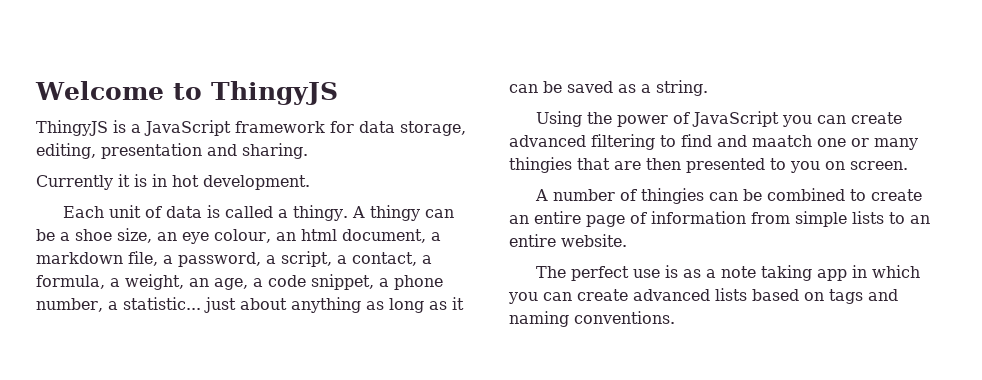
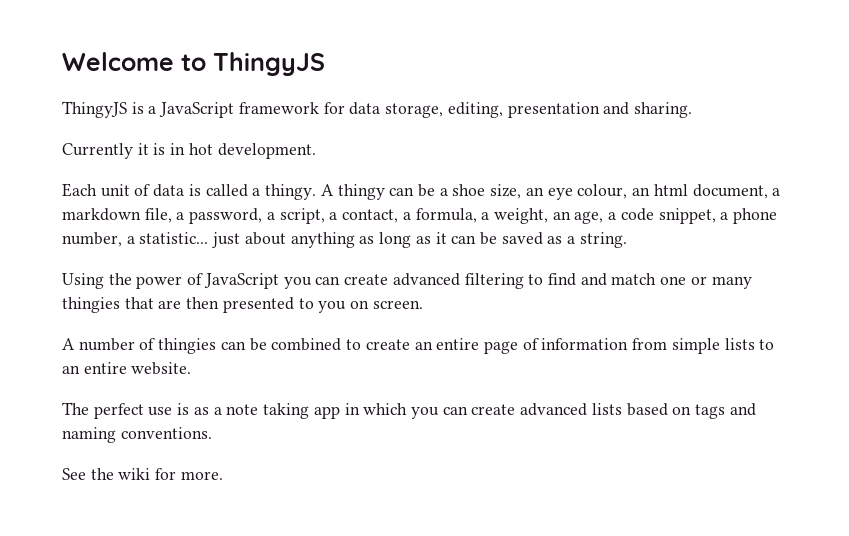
- Using the power of JavaScript you can create advanced filtering to find and maatch one or many thingies that are then presented to you on screen.
+ Using the power of JavaScript you can create advanced filtering to find and match one or many thingies that are then presented to you on screen.
+ See the wiki for more.

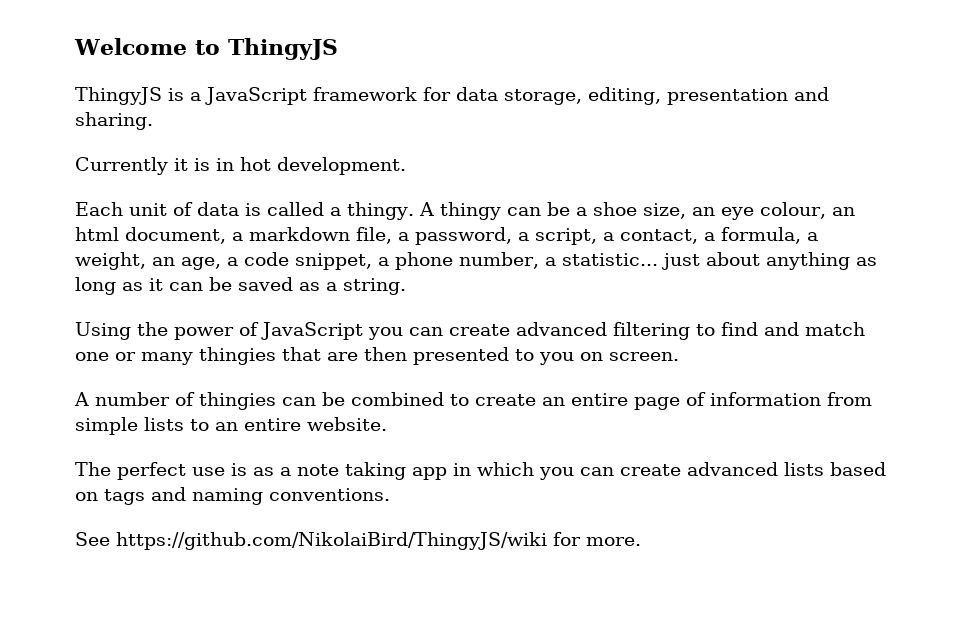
- See the wiki for more.
+ See https://github.com/NikolaiBird/ThingyJS/wiki for more.

